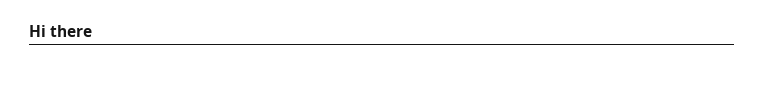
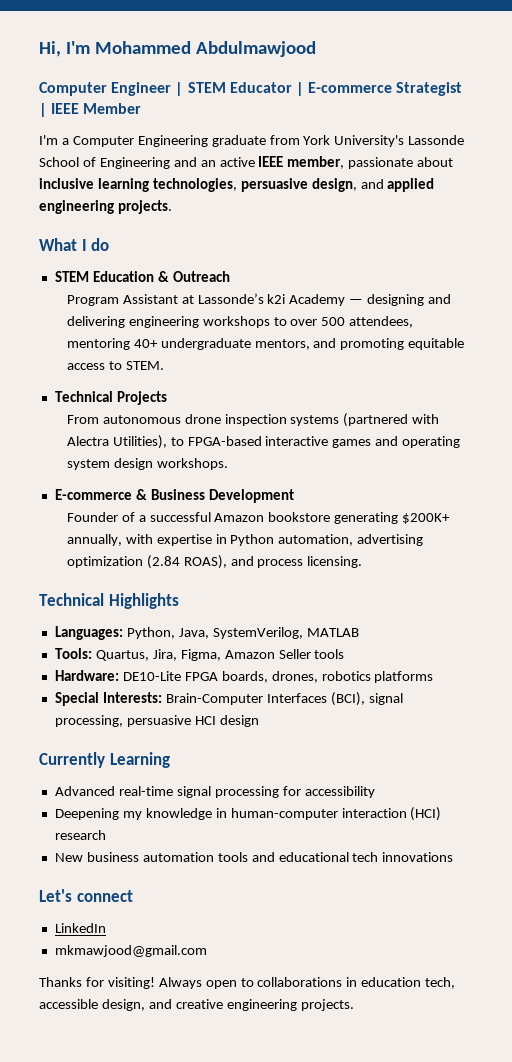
- Hi there
+ Hi, I'm Mohammed Abdulmawjood
+ Computer Engineer | STEM Educator | E-commerce Strategist | IEEE Member
+ I'm a Computer Engineering graduate from York University's Lassonde School of Engineering and an active IEEE member, passionate about inclusive learning technologies, persuasive design, and applied engineering projects.
+ What I do
+ STEM Education & Outreach
+ Program Assistant at Lassonde’s k2i Academy — designing and delivering engineering workshops to over 500 attendees, mentoring 40+ undergraduate mentors, and promoting equitable access to STEM.
+ Technical Projects
+ From autonomous drone inspection systems (partnered with Alectra Utilities), to FPGA-based interactive games and operating system design workshops.
+ E-commerce & Business Development
+ Founder of a successful Amazon bookstore generating $200K+ annually, with expertise in Python automation, advertising optimization (2.84 ROAS), and process licensing.
+ Technical Highlights
+ Languages: Python, Java, SystemVerilog, MATLAB
+ Tools: Quartus, Jira, Figma, Amazon Seller tools
+ Hardware: DE10-Lite FPGA boards, drones, robotics platforms
+ Special Interests: Brain-Computer Interfaces (BCI), signal processing, persuasive HCI design
+ Currently Learning
+ Advanced real-time signal processing for accessibility
+ Deepening my knowledge in human-computer interaction (HCI) research
+ New business automation tools and educational tech innovations
+ Let's connect
+ LinkedIn
+ mkmawjood@gmail.com
+ Thanks for visiting! Always open to collaborations in education tech, accessible design, and creative engineering projects.

